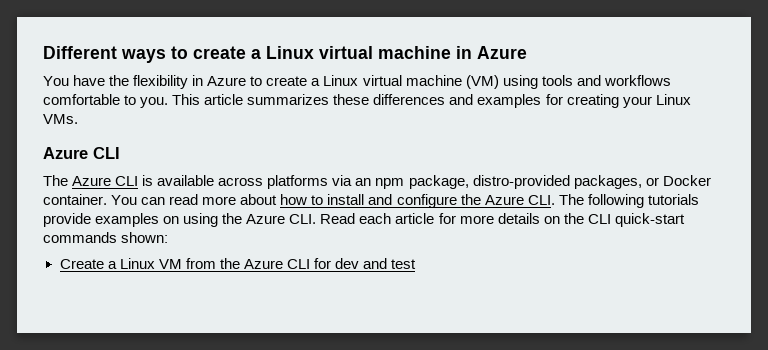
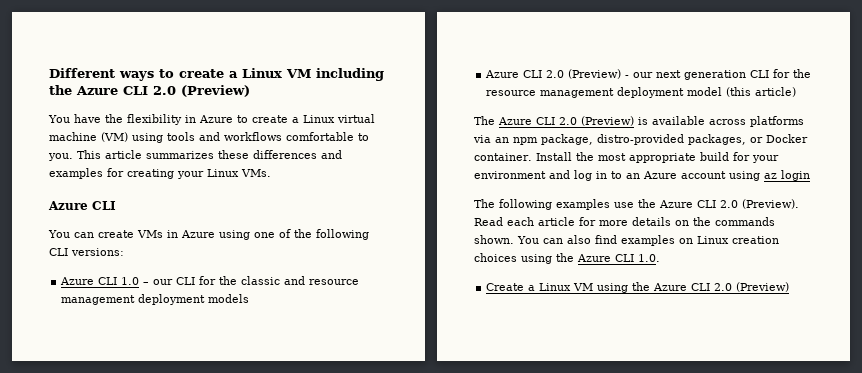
- Different ways to create a Linux virtual machine in Azure
+ Different ways to create a Linux VM including the Azure CLI 2.0 (Preview)
+ You can create VMs in Azure using one of the following CLI versions:
+ Azure CLI 1.0 – our CLI for the classic and resource management deployment models
+ Azure CLI 2.0 (Preview) - our next generation CLI for the resource management deployment model (this article)
- The Azure CLI is available across platforms via an npm package, distro-provided packages, or Docker container.
+ The Azure CLI 2.0 (Preview) is available across platforms via an npm package, distro-provided packages, or Docker container.
- You can read more about how to install and configure the Azure CLI. The following tutorials provide examples on using the Azure CLI. Read each article for more details on the CLI quick-start commands shown:
+ Install the most appropriate build for your environment and log in to an Azure account using az login
+ The following examples use the Azure CLI 2.0 (Preview). Read each article for more details on the commands shown. You can also find examples on Linux creation choices using the Azure CLI 1.0.
- Create a Linux VM from the Azure CLI for dev and test
+ Create a Linux VM using the Azure CLI 2.0 (Preview)

